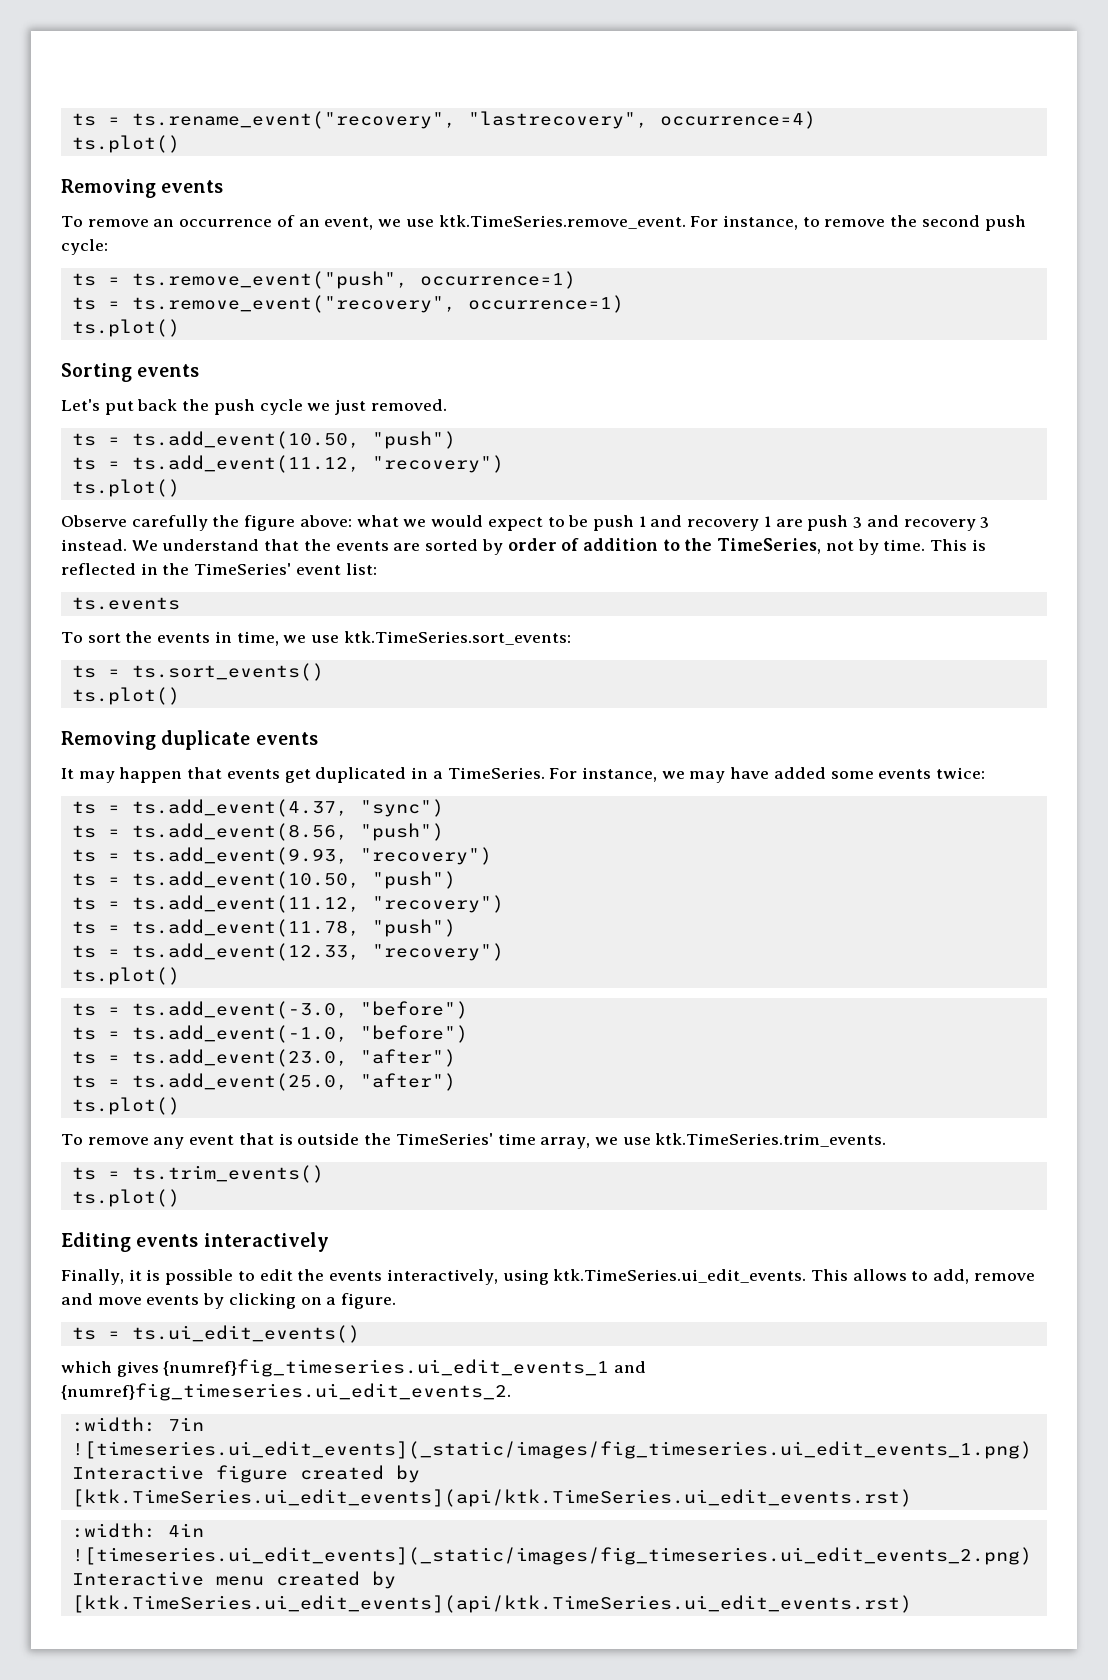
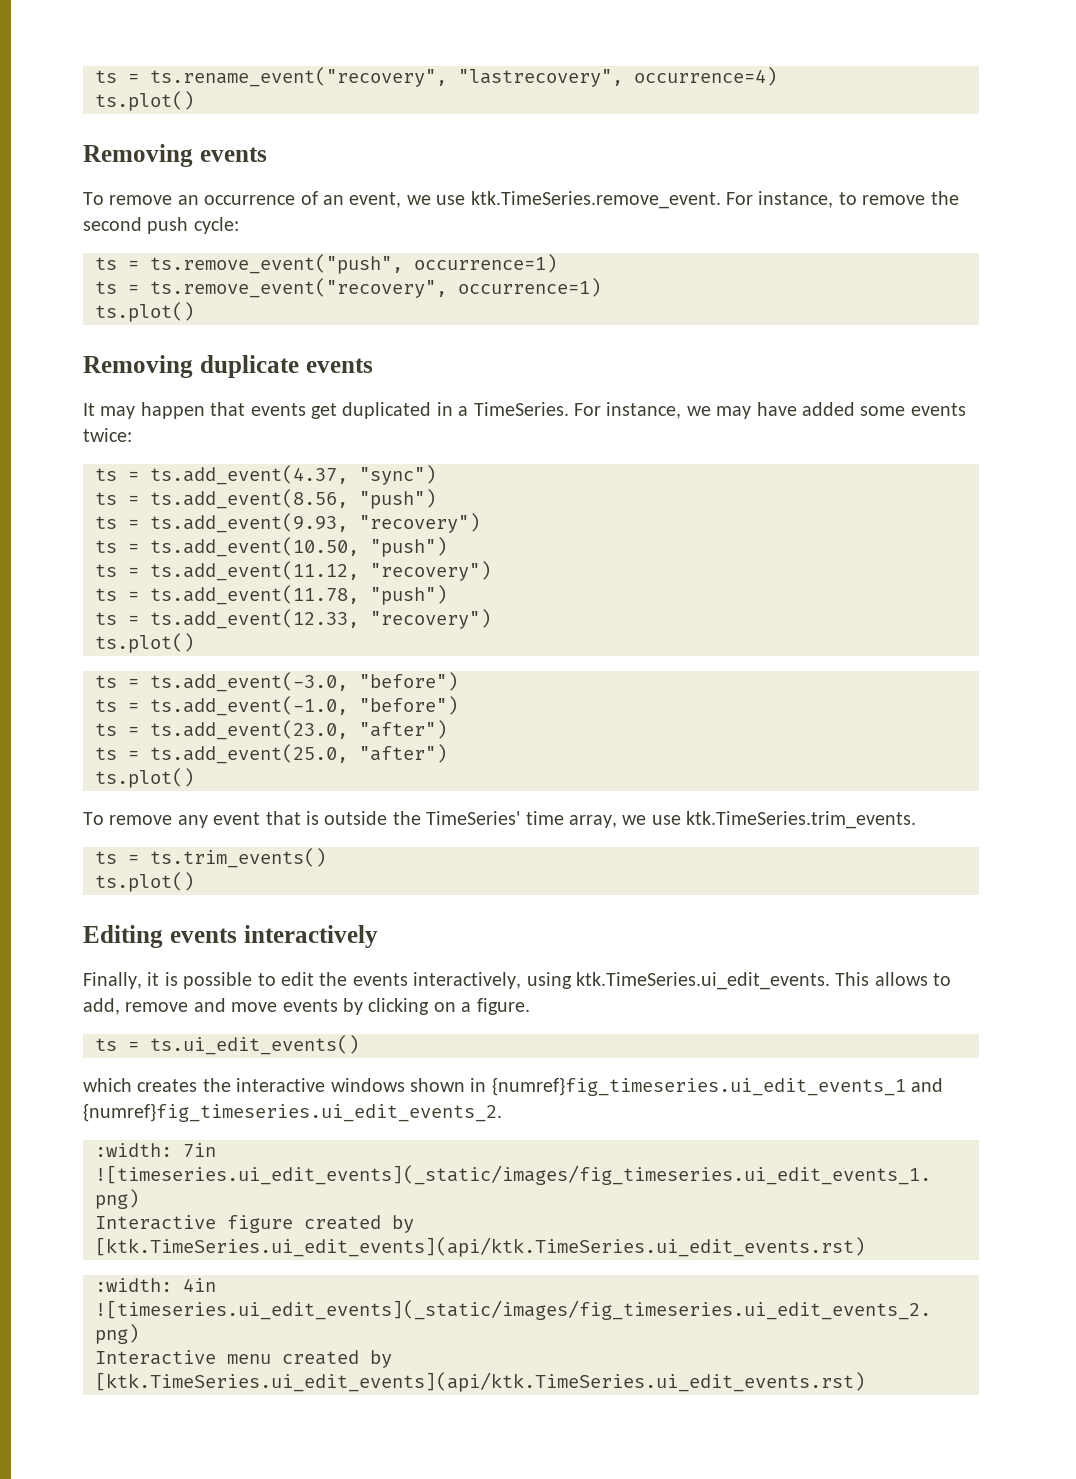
- Sorting events
- Let's put back the push cycle we just removed.
- ts = ts.add_event(10.50, "push")
- ts = ts.add_event(11.12, "recovery")
- ts.plot()
- Observe carefully the figure above: what we would expect to be push 1 and recovery 1 are push 3 and recovery 3 instead. We understand that the events are sorted by order of addition to the TimeSeries, not by time. This is reflected in the TimeSeries' event list:
- ts.events
- To sort the events in time, we use ktk.TimeSeries.sort_events:
- ts = ts.sort_events()
- ts.plot()
- which gives {numref}fig_timeseries.ui_edit_events_1 and {numref}fig_timeseries.ui_edit_events_2.
+ which creates the interactive windows shown in {numref}fig_timeseries.ui_edit_events_1 and {numref}fig_timeseries.ui_edit_events_2.

